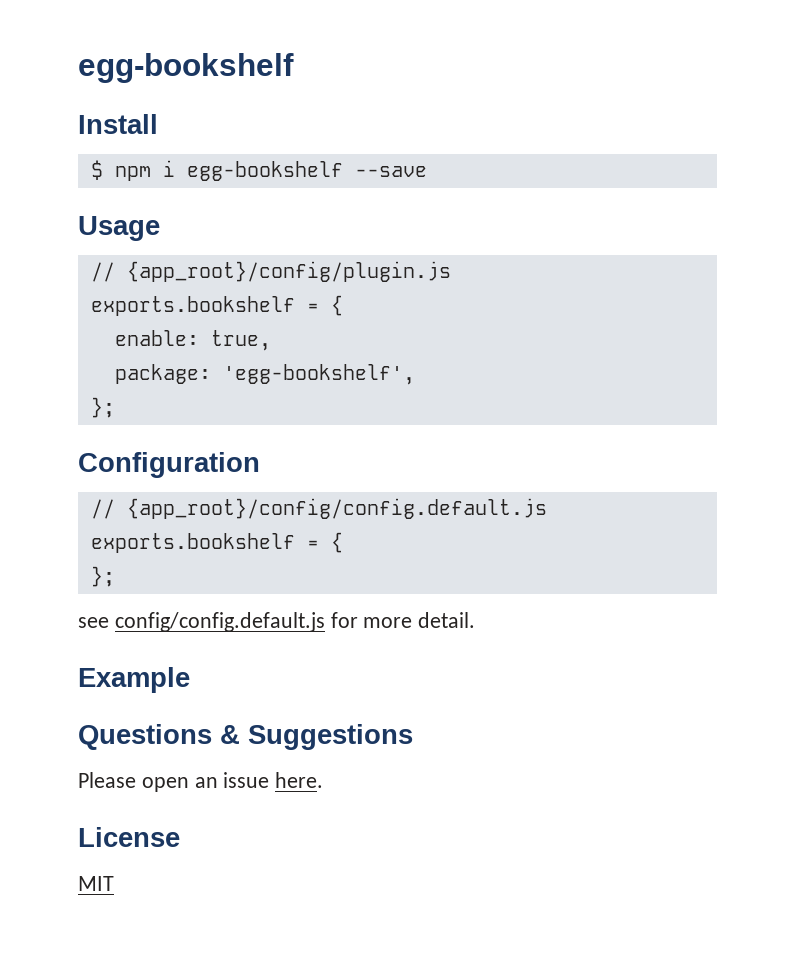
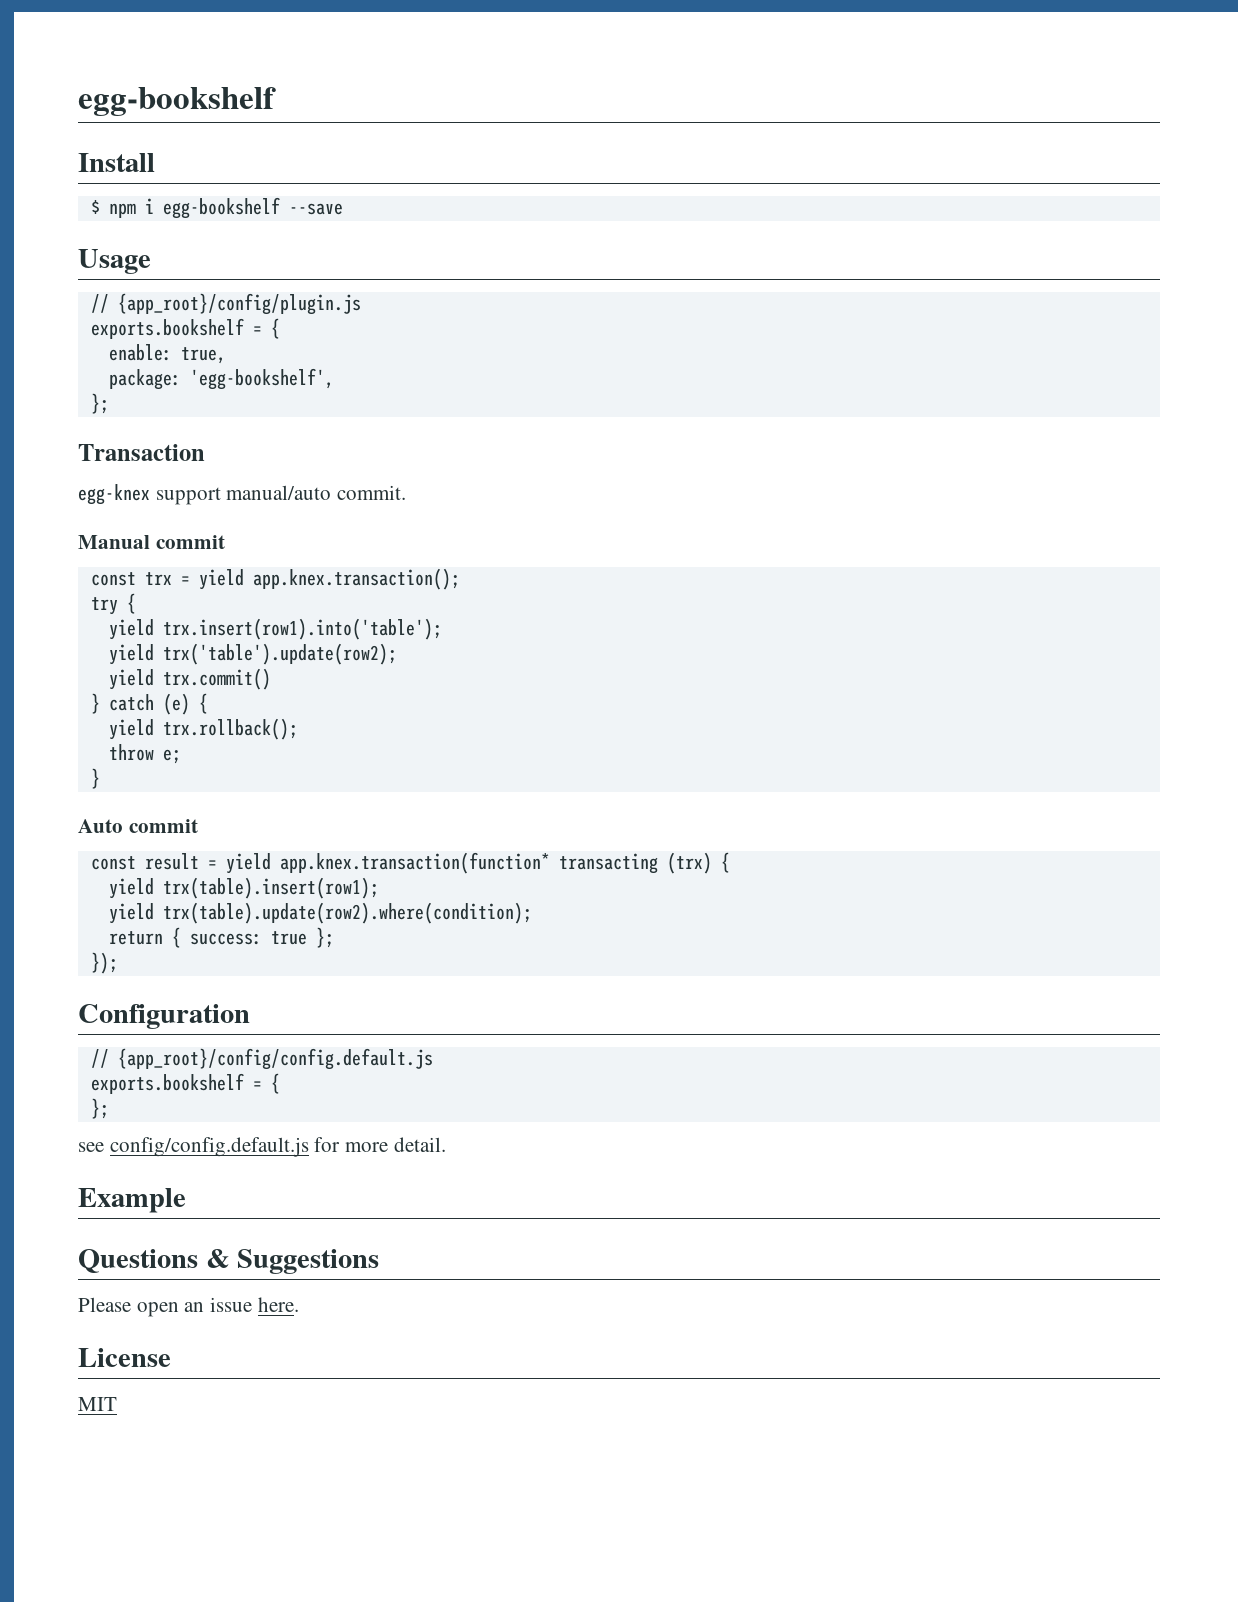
+ Transaction
+ egg-knex support manual/auto commit.
+ Manual commit
+ const trx = yield app.knex.transaction();
+ try {
+ yield trx.insert(row1).into('table');
+ yield trx('table').update(row2);
+ yield trx.commit()
+ } catch (e) {
+ yield trx.rollback();
+ throw e;
+ }
+ Auto commit
+ const result = yield app.knex.transaction(function* transacting (trx) {
+ yield trx(table).insert(row1);
+ yield trx(table).update(row2).where(condition);
+ return { success: true };
+ });

